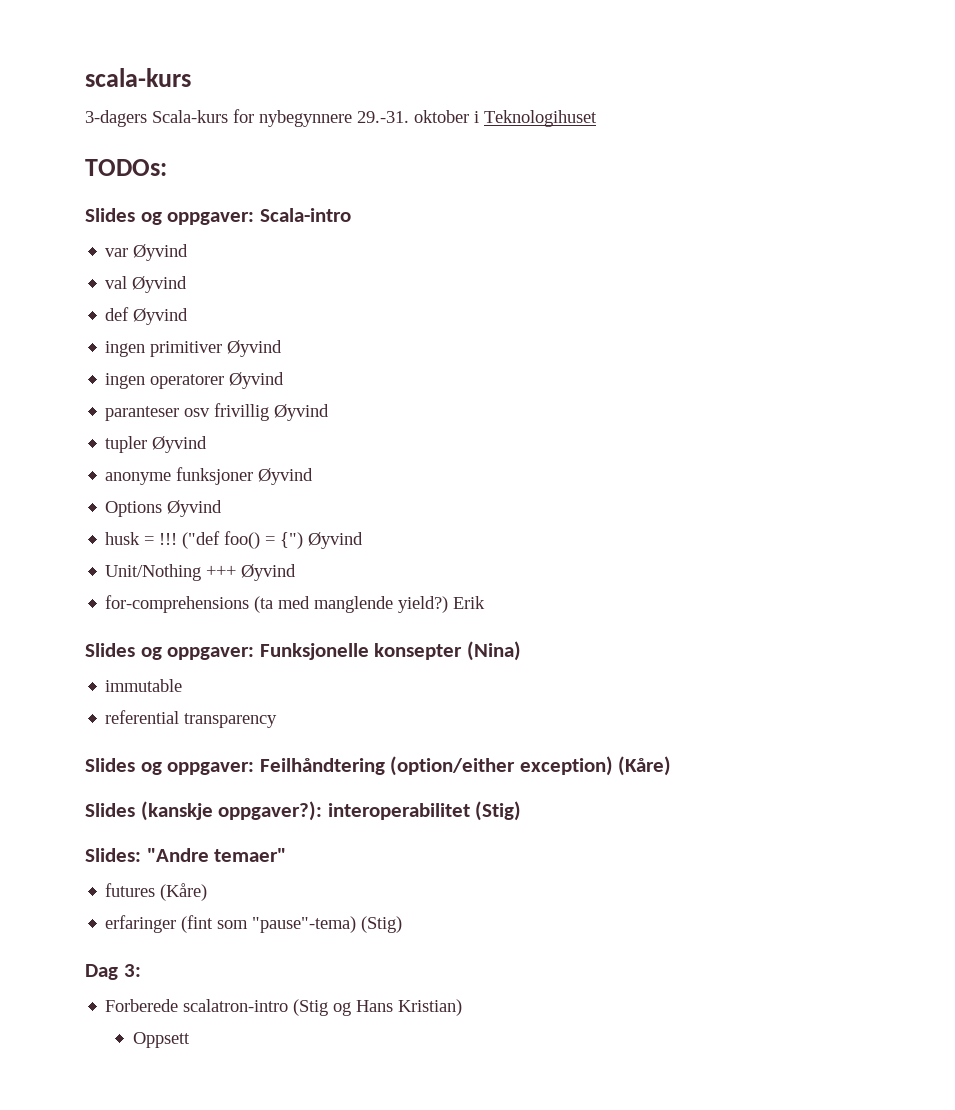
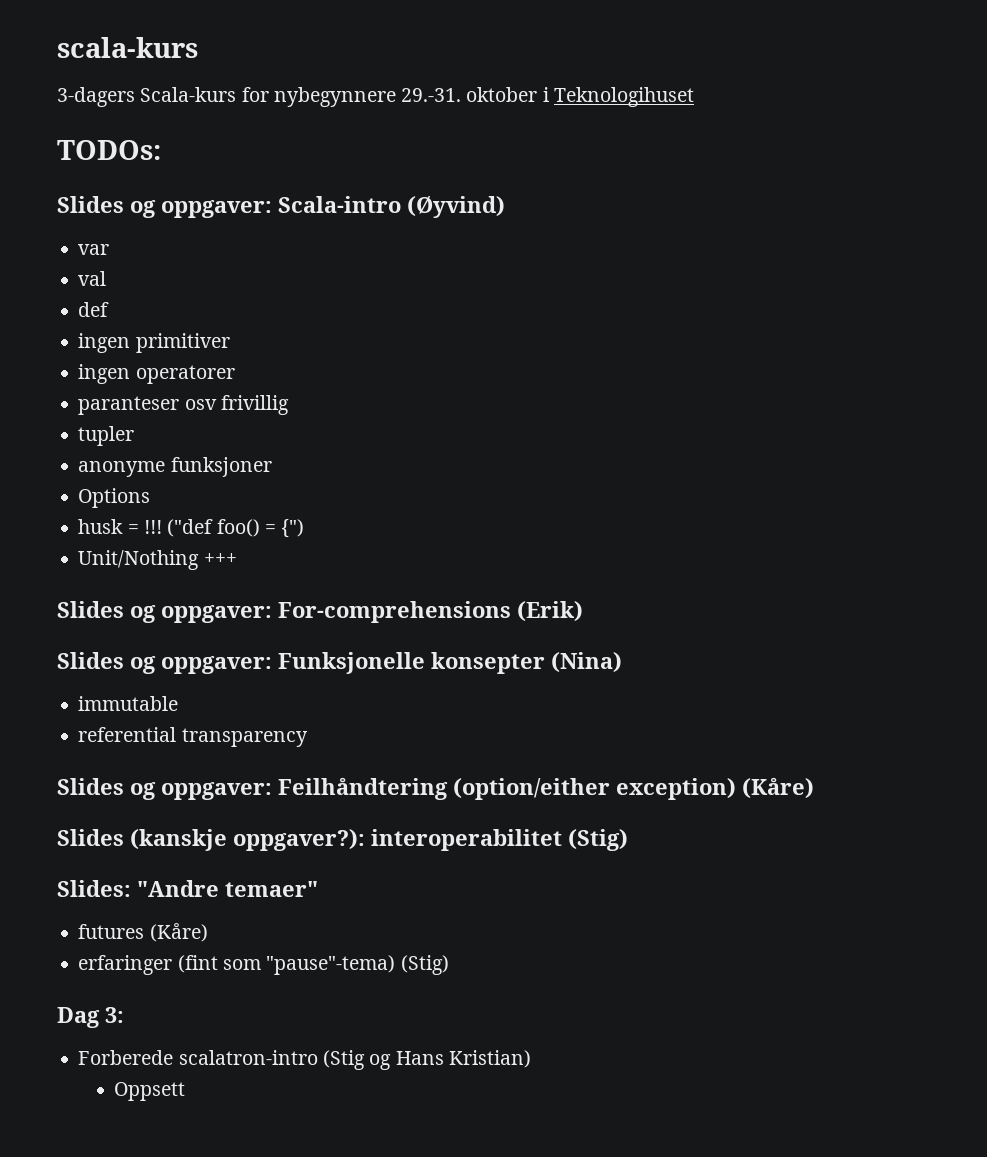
- Slides og oppgaver: Scala-intro
+ Slides og oppgaver: Scala-intro (Øyvind)
- var Øyvind
+ var
- val Øyvind
+ val
- def Øyvind
+ def
- ingen primitiver Øyvind
+ ingen primitiver
- ingen operatorer Øyvind
+ ingen operatorer
- paranteser osv frivillig Øyvind
+ paranteser osv frivillig
- tupler Øyvind
+ tupler
- anonyme funksjoner Øyvind
+ anonyme funksjoner
- Options Øyvind
+ Options
- ("def foo() = {") Øyvind
+ ("def foo() = {")
- Unit/Nothing +++ Øyvind
- for-comprehensions (ta med manglende yield?) Erik
+ Unit/Nothing +++
+ Slides og oppgaver: For-comprehensions (Erik)

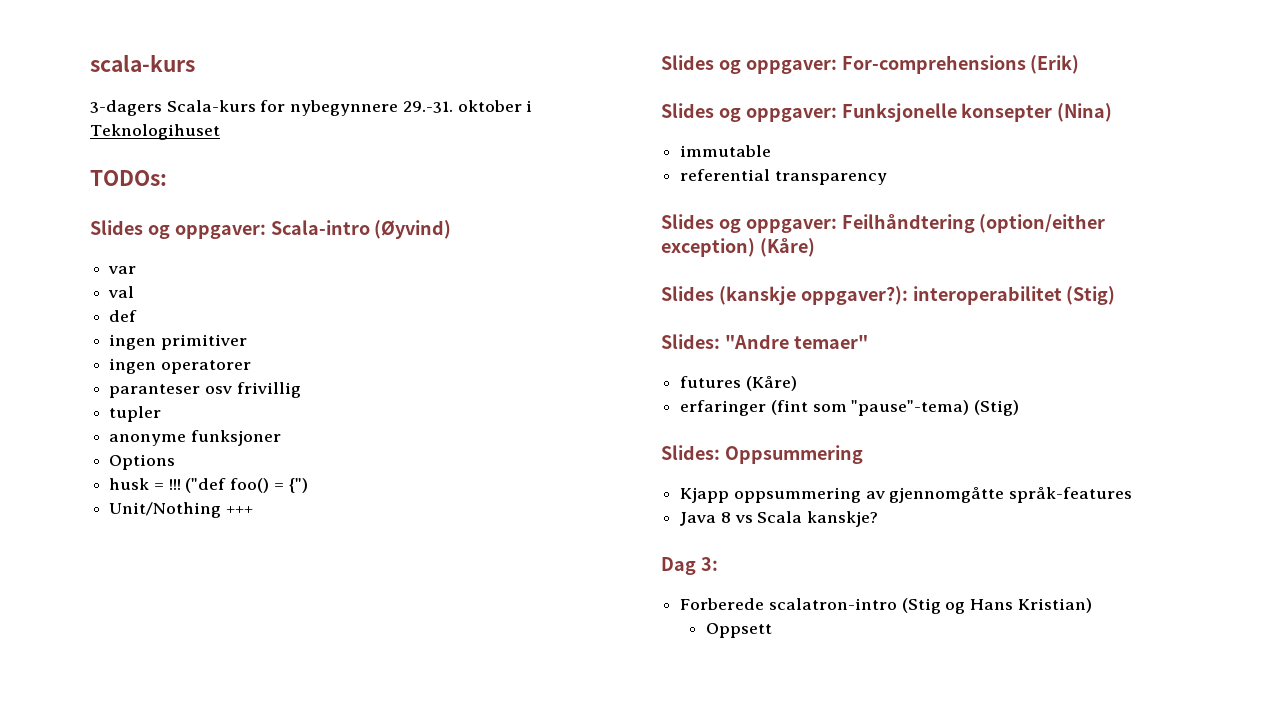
+ Slides: Oppsummering
+ Kjapp oppsummering av gjennomgåtte språk-features
+ Java 8 vs Scala kanskje?

